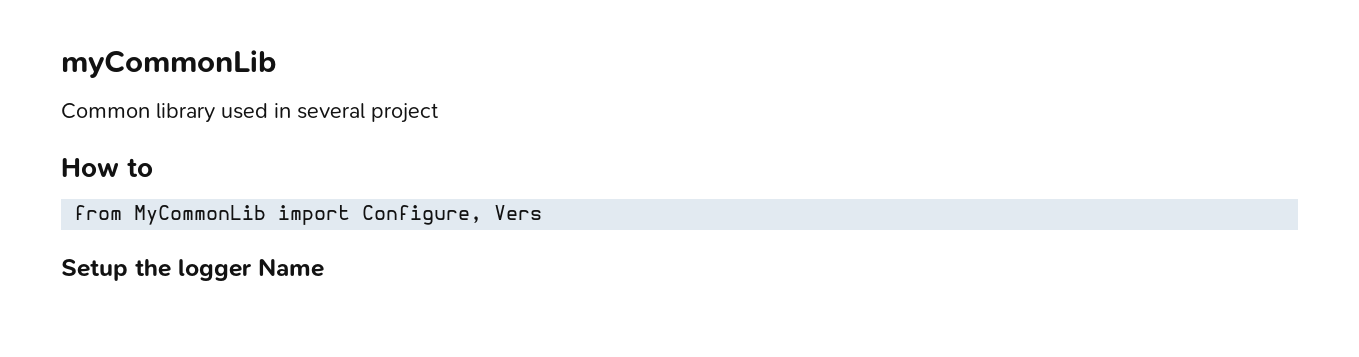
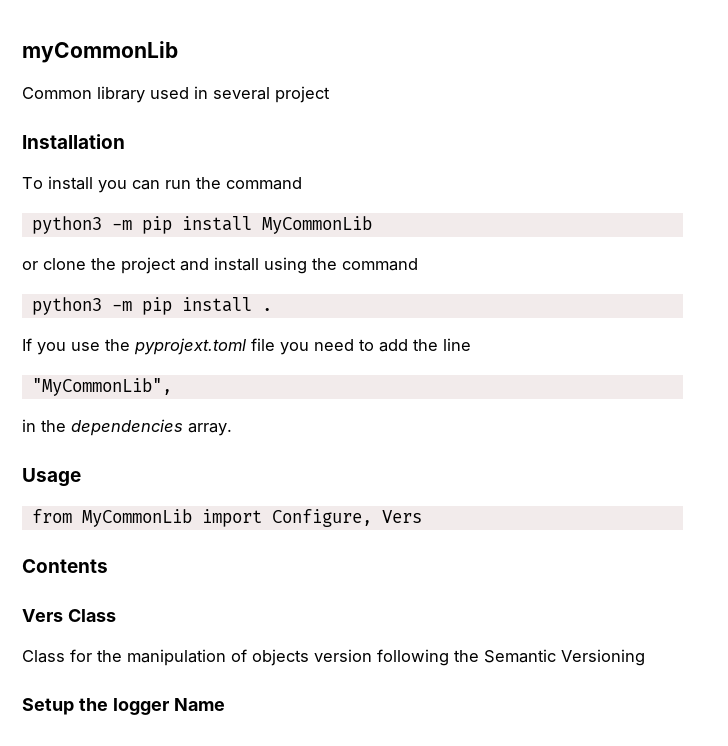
- How to
+ Installation
+ To install you can run the command
+ python3 -m pip install MyCommonLib
+ or clone the project and install using the command
+ python3 -m pip install .
+ If you use the pyprojext.toml file you need to add the line
+ "MyCommonLib",
+ in the dependencies array.
+ Usage
+ Contents
+ Vers Class
+ Class for the manipulation of objects version following the Semantic Versioning

